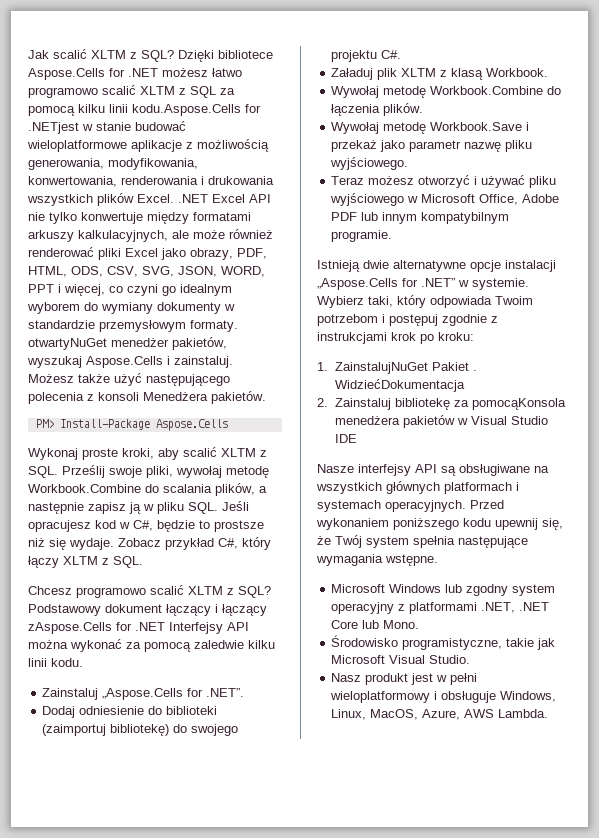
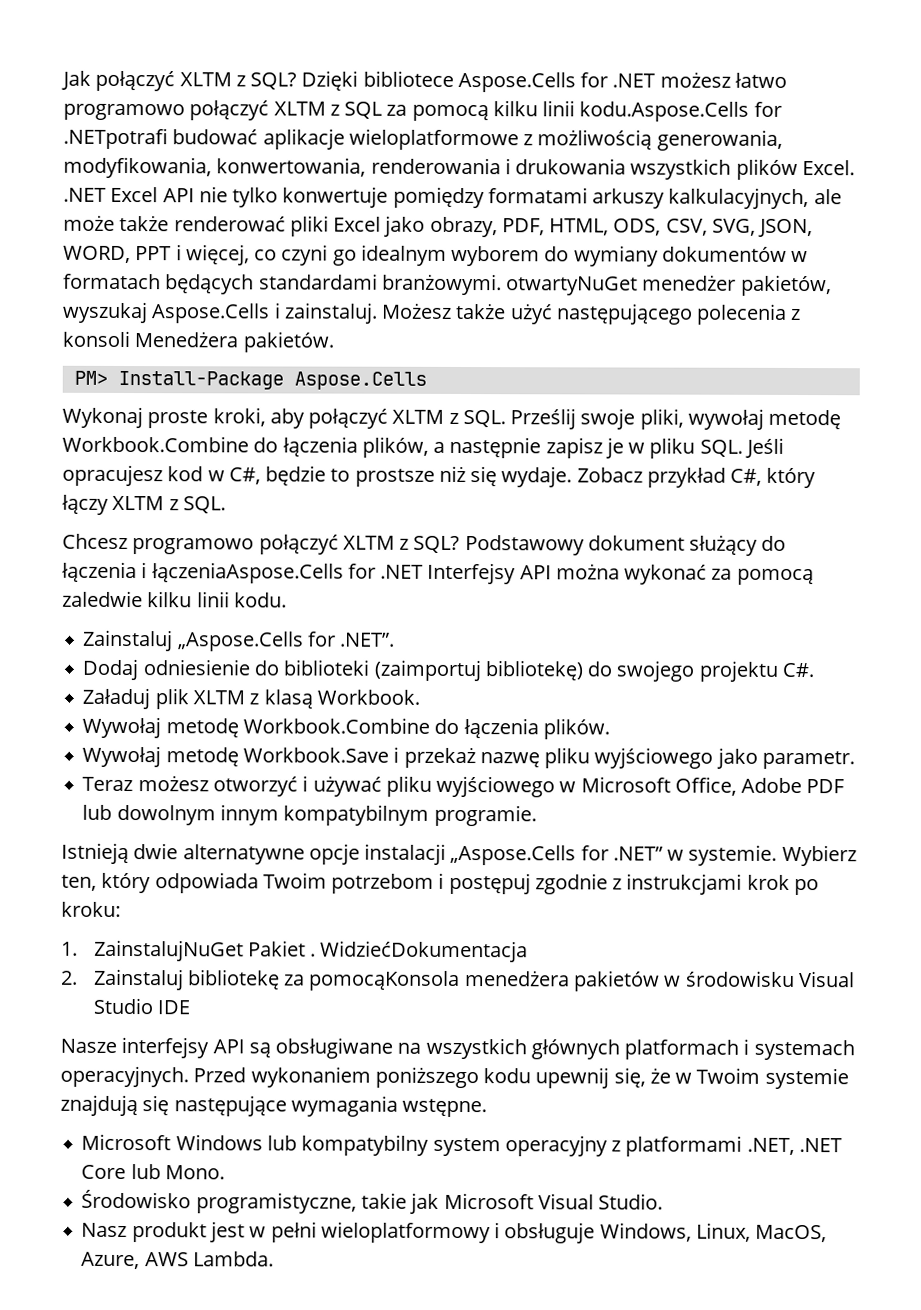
- Jak scalić XLTM z SQL?
+ Jak połączyć XLTM z SQL?
- Dzięki bibliotece Aspose.Cells for .NET możesz łatwo programowo scalić XLTM z SQL za pomocą kilku linii kodu.Aspose.Cells for .NETjest w stanie budować wieloplatformowe aplikacje z możliwością generowania, modyfikowania, konwertowania, renderowania i drukowania wszystkich plików Excel. .NET Excel API nie tylko konwertuje między formatami arkuszy kalkulacyjnych, ale może również renderować pliki Excel jako obrazy, PDF, HTML, ODS, CSV, SVG, JSON, WORD, PPT i więcej, co czyni go idealnym wyborem do wymiany dokumenty w standardzie przemysłowym formaty. otwartyNuGet menedżer pakietów, wyszukaj Aspose.Cells i zainstaluj.
+ Dzięki bibliotece Aspose.Cells for .NET możesz łatwo programowo połączyć XLTM z SQL za pomocą kilku linii kodu.Aspose.Cells for .NETpotrafi budować aplikacje wieloplatformowe z możliwością generowania, modyfikowania, konwertowania, renderowania i drukowania wszystkich plików Excel. .NET Excel API nie tylko konwertuje pomiędzy formatami arkuszy kalkulacyjnych, ale może także renderować pliki Excel jako obrazy, PDF, HTML, ODS, CSV, SVG, JSON, WORD, PPT i więcej, co czyni go idealnym wyborem do wymiany dokumentów w formatach będących standardami branżowymi. otwartyNuGet menedżer pakietów, wyszukaj Aspose.Cells i zainstaluj.
- Wykonaj proste kroki, aby scalić XLTM z SQL. Prześlij swoje pliki, wywołaj metodę Workbook.Combine do scalania plików, a następnie zapisz ją w pliku SQL. Jeśli opracujesz kod w C#, będzie to prostsze niż się wydaje.
+ Wykonaj proste kroki, aby połączyć XLTM z SQL. Prześlij swoje pliki, wywołaj metodę Workbook.Combine do łączenia plików, a następnie zapisz je w pliku SQL. Jeśli opracujesz kod w C#, będzie to prostsze niż się wydaje.
- Chcesz programowo scalić XLTM z SQL?
+ Chcesz programowo połączyć XLTM z SQL?
- Podstawowy dokument łączący i łączący zAspose.Cells for .NET Interfejsy API można wykonać za pomocą zaledwie kilku linii kodu.
+ Podstawowy dokument służący do łączenia i łączeniaAspose.Cells for .NET Interfejsy API można wykonać za pomocą zaledwie kilku linii kodu.
- Wywołaj metodę Workbook.Save i przekaż jako parametr nazwę pliku wyjściowego.
+ Wywołaj metodę Workbook.Save i przekaż nazwę pliku wyjściowego jako parametr.
- Teraz możesz otworzyć i używać pliku wyjściowego w Microsoft Office, Adobe PDF lub innym kompatybilnym programie.
+ Teraz możesz otworzyć i używać pliku wyjściowego w Microsoft Office, Adobe PDF lub dowolnym innym kompatybilnym programie.
- Wybierz taki, który odpowiada Twoim potrzebom i postępuj zgodnie z instrukcjami krok po kroku:
+ Wybierz ten, który odpowiada Twoim potrzebom i postępuj zgodnie z instrukcjami krok po kroku:
- 2. Zainstaluj bibliotekę za pomocąKonsola menedżera pakietów w Visual Studio IDE
+ 2. Zainstaluj bibliotekę za pomocąKonsola menedżera pakietów w środowisku Visual Studio IDE
- Przed wykonaniem poniższego kodu upewnij się, że Twój system spełnia następujące wymagania wstępne.
+ Przed wykonaniem poniższego kodu upewnij się, że w Twoim systemie znajdują się następujące wymagania wstępne.
- Microsoft Windows lub zgodny system operacyjny z platformami .NET, .NET Core lub Mono.
+ Microsoft Windows lub kompatybilny system operacyjny z platformami .NET, .NET Core lub Mono.

